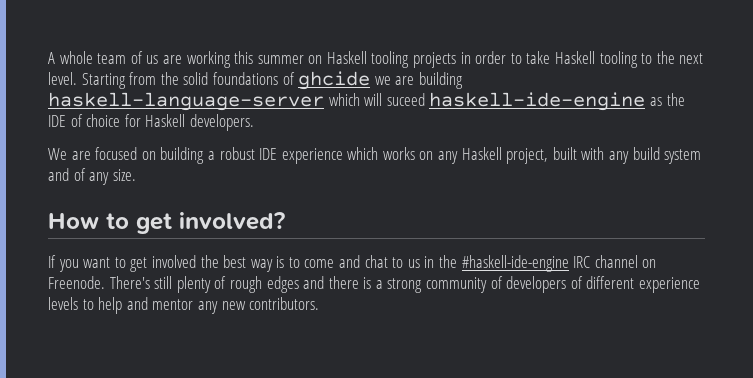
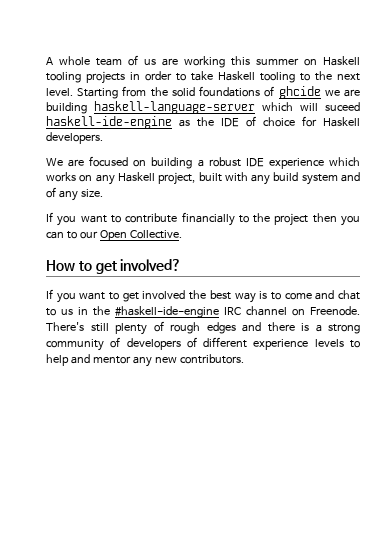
+ If you want to contribute financially to the project then you can to our Open Collective.

